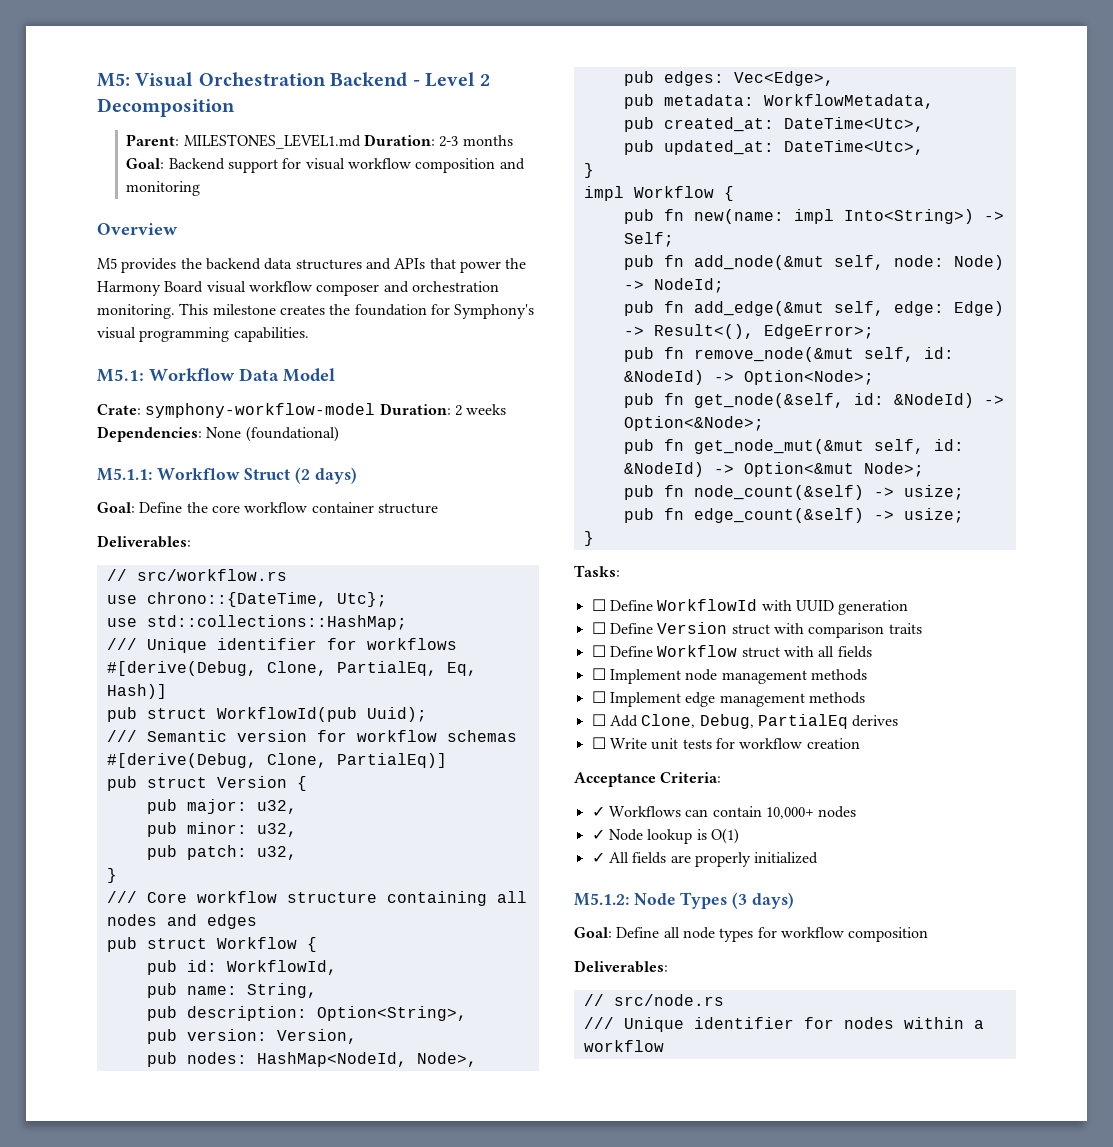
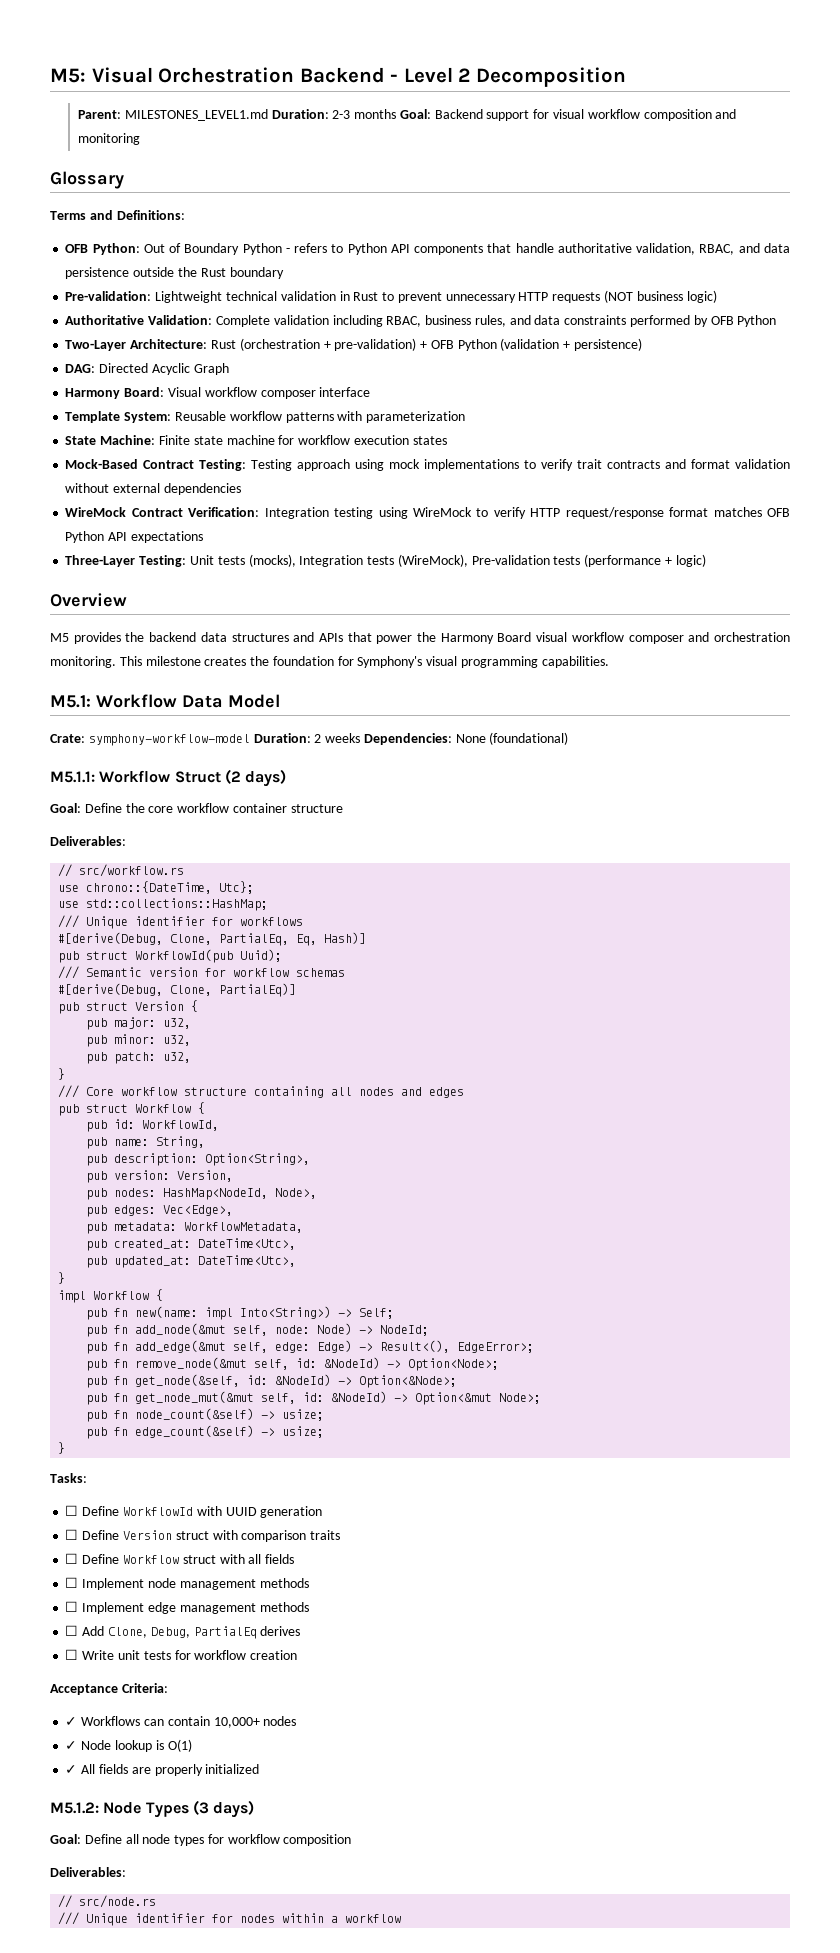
+ Glossary
+ Terms and Definitions:
+ OFB Python: Out of Boundary Python - refers to Python API components that handle authoritative validation, RBAC, and data persistence outside the Rust boundary
+ Pre-validation: Lightweight technical validation in Rust to prevent unnecessary HTTP requests (NOT business logic)
+ Authoritative Validation: Complete validation including RBAC, business rules, and data constraints performed by OFB Python
+ Two-Layer Architecture: Rust (orchestration + pre-validation) + OFB Python (validation + persistence)
+ DAG: Directed Acyclic Graph
+ Harmony Board: Visual workflow composer interface
+ Template System: Reusable workflow patterns with parameterization
+ State Machine: Finite state machine for workflow execution states
+ Mock-Based Contract Testing: Testing approach using mock implementations to verify trait contracts and format validation without external dependencies
+ WireMock Contract Verification: Integration testing using WireMock to verify HTTP request/response format matches OFB Python API expectations
+ Three-Layer Testing: Unit tests (mocks), Integration tests (WireMock), Pre-validation tests (performance + logic)

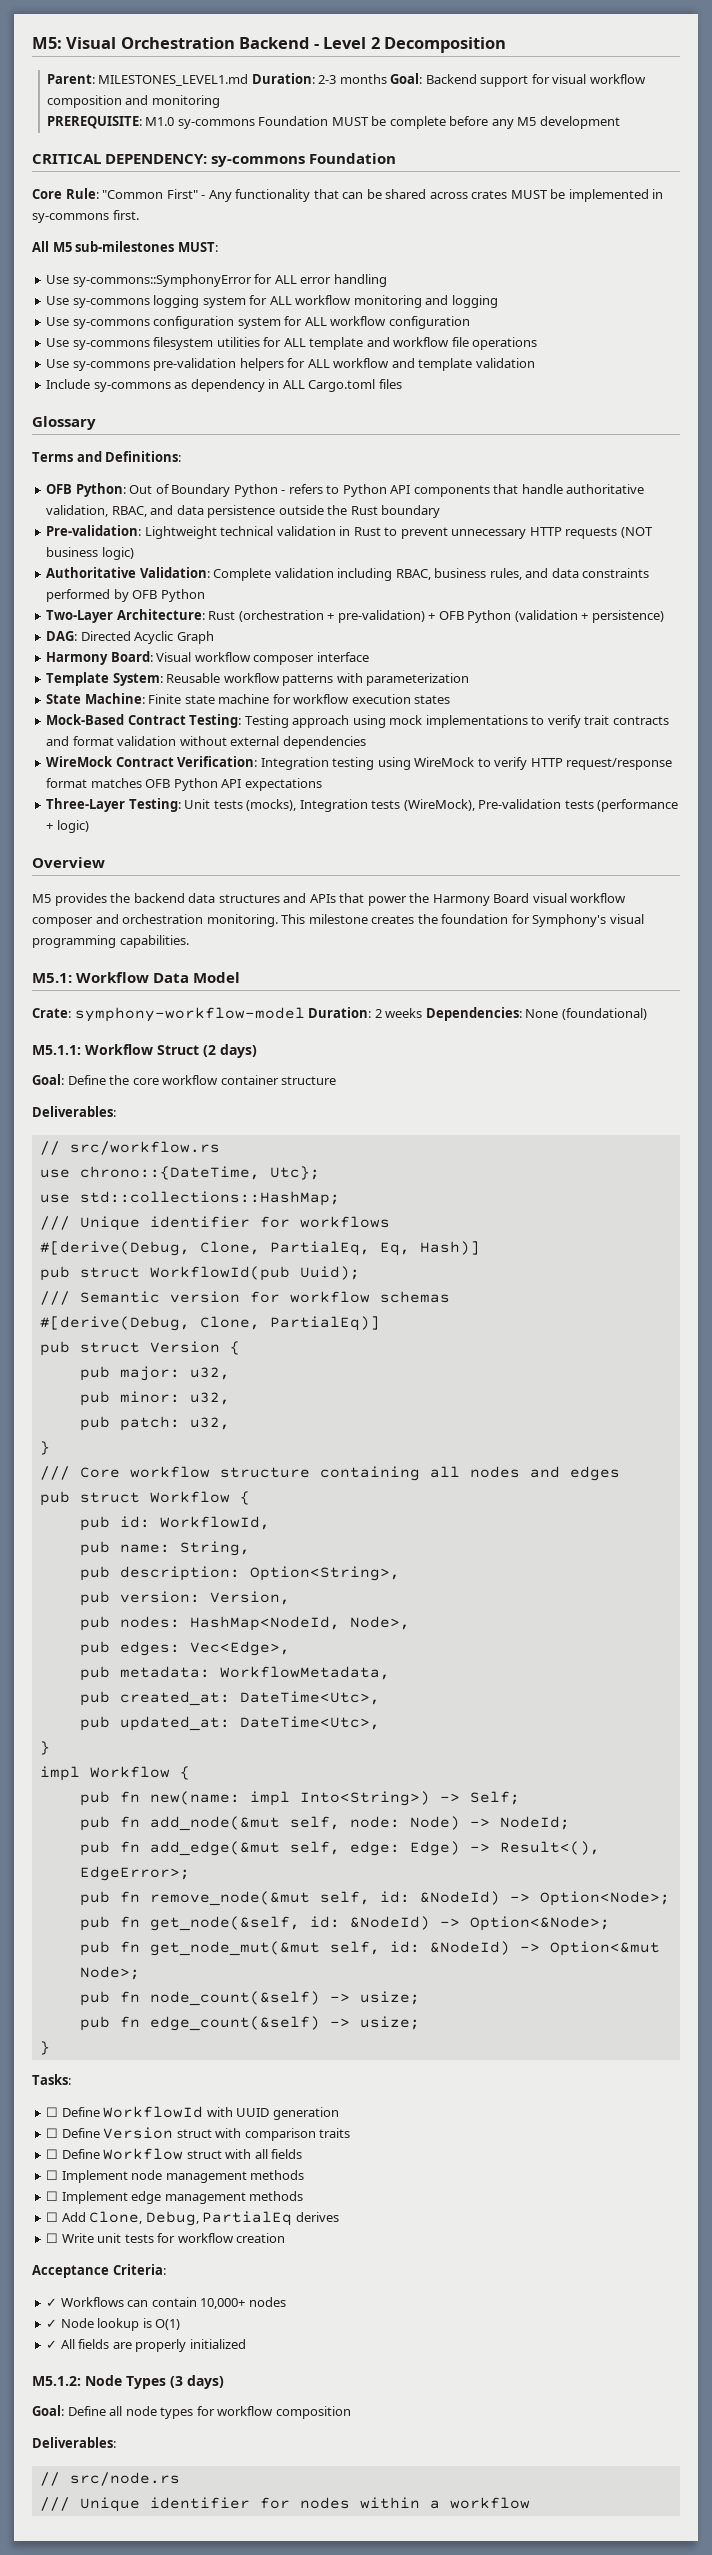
+ PREREQUISITE: M1.0 sy-commons Foundation MUST be complete before any M5 development
+ CRITICAL DEPENDENCY: sy-commons Foundation
+ Core Rule: "Common First" - Any functionality that can be shared across crates MUST be implemented in sy-commons first.
+ All M5 sub-milestones MUST:
+ Use sy-commons::SymphonyError for ALL error handling
+ Use sy-commons logging system for ALL workflow monitoring and logging
+ Use sy-commons configuration system for ALL workflow configuration
+ Use sy-commons filesystem utilities for ALL template and workflow file operations
+ Use sy-commons pre-validation helpers for ALL workflow and template validation
+ Include sy-commons as dependency in ALL Cargo.toml files

